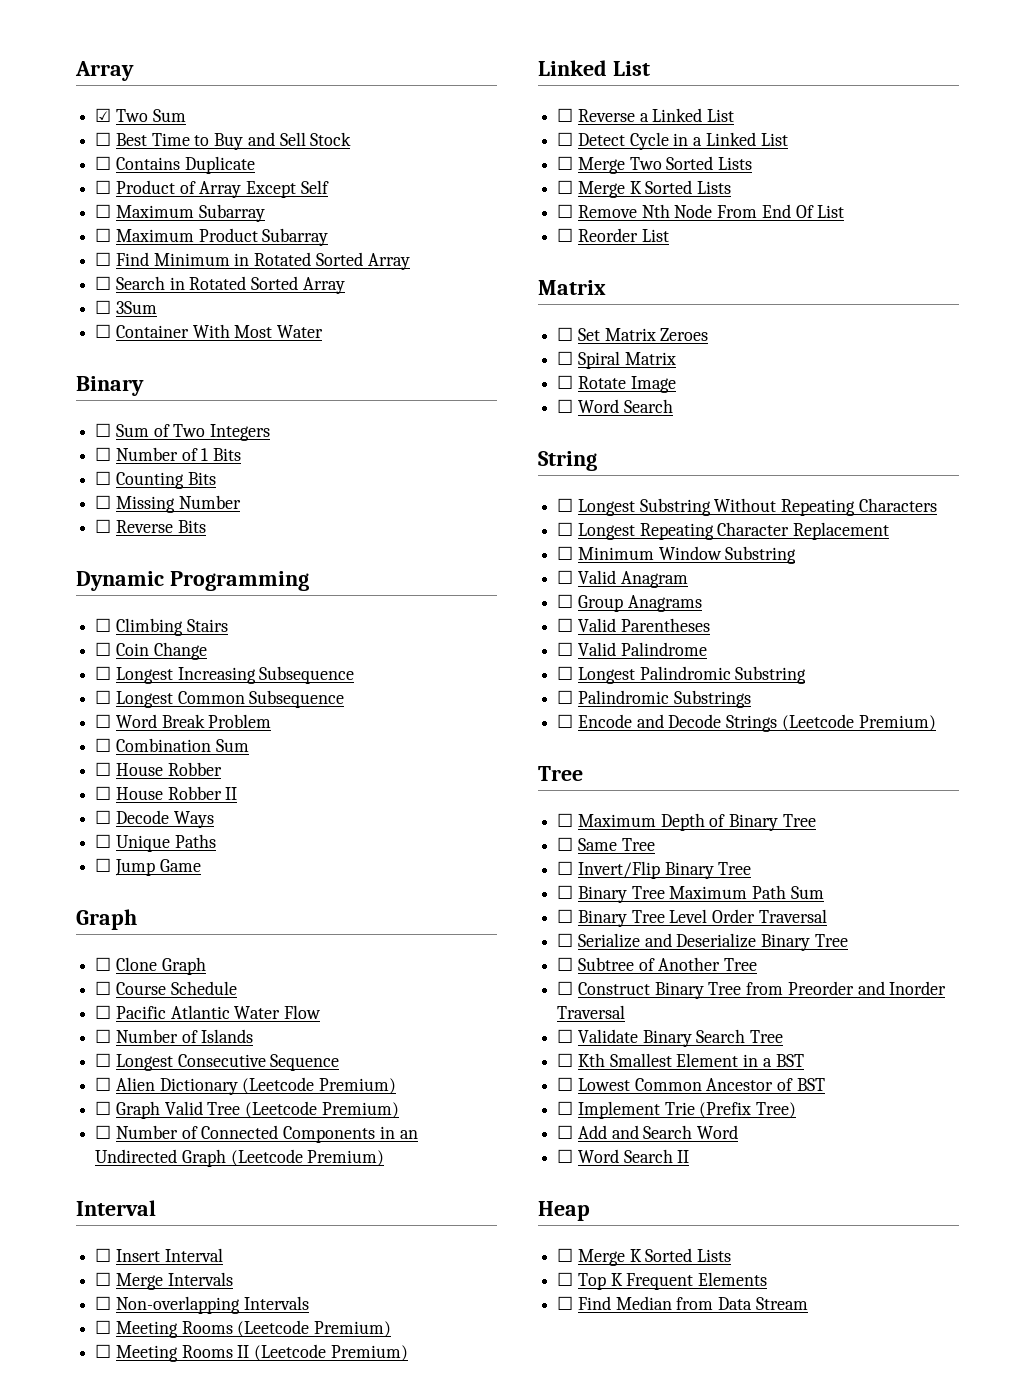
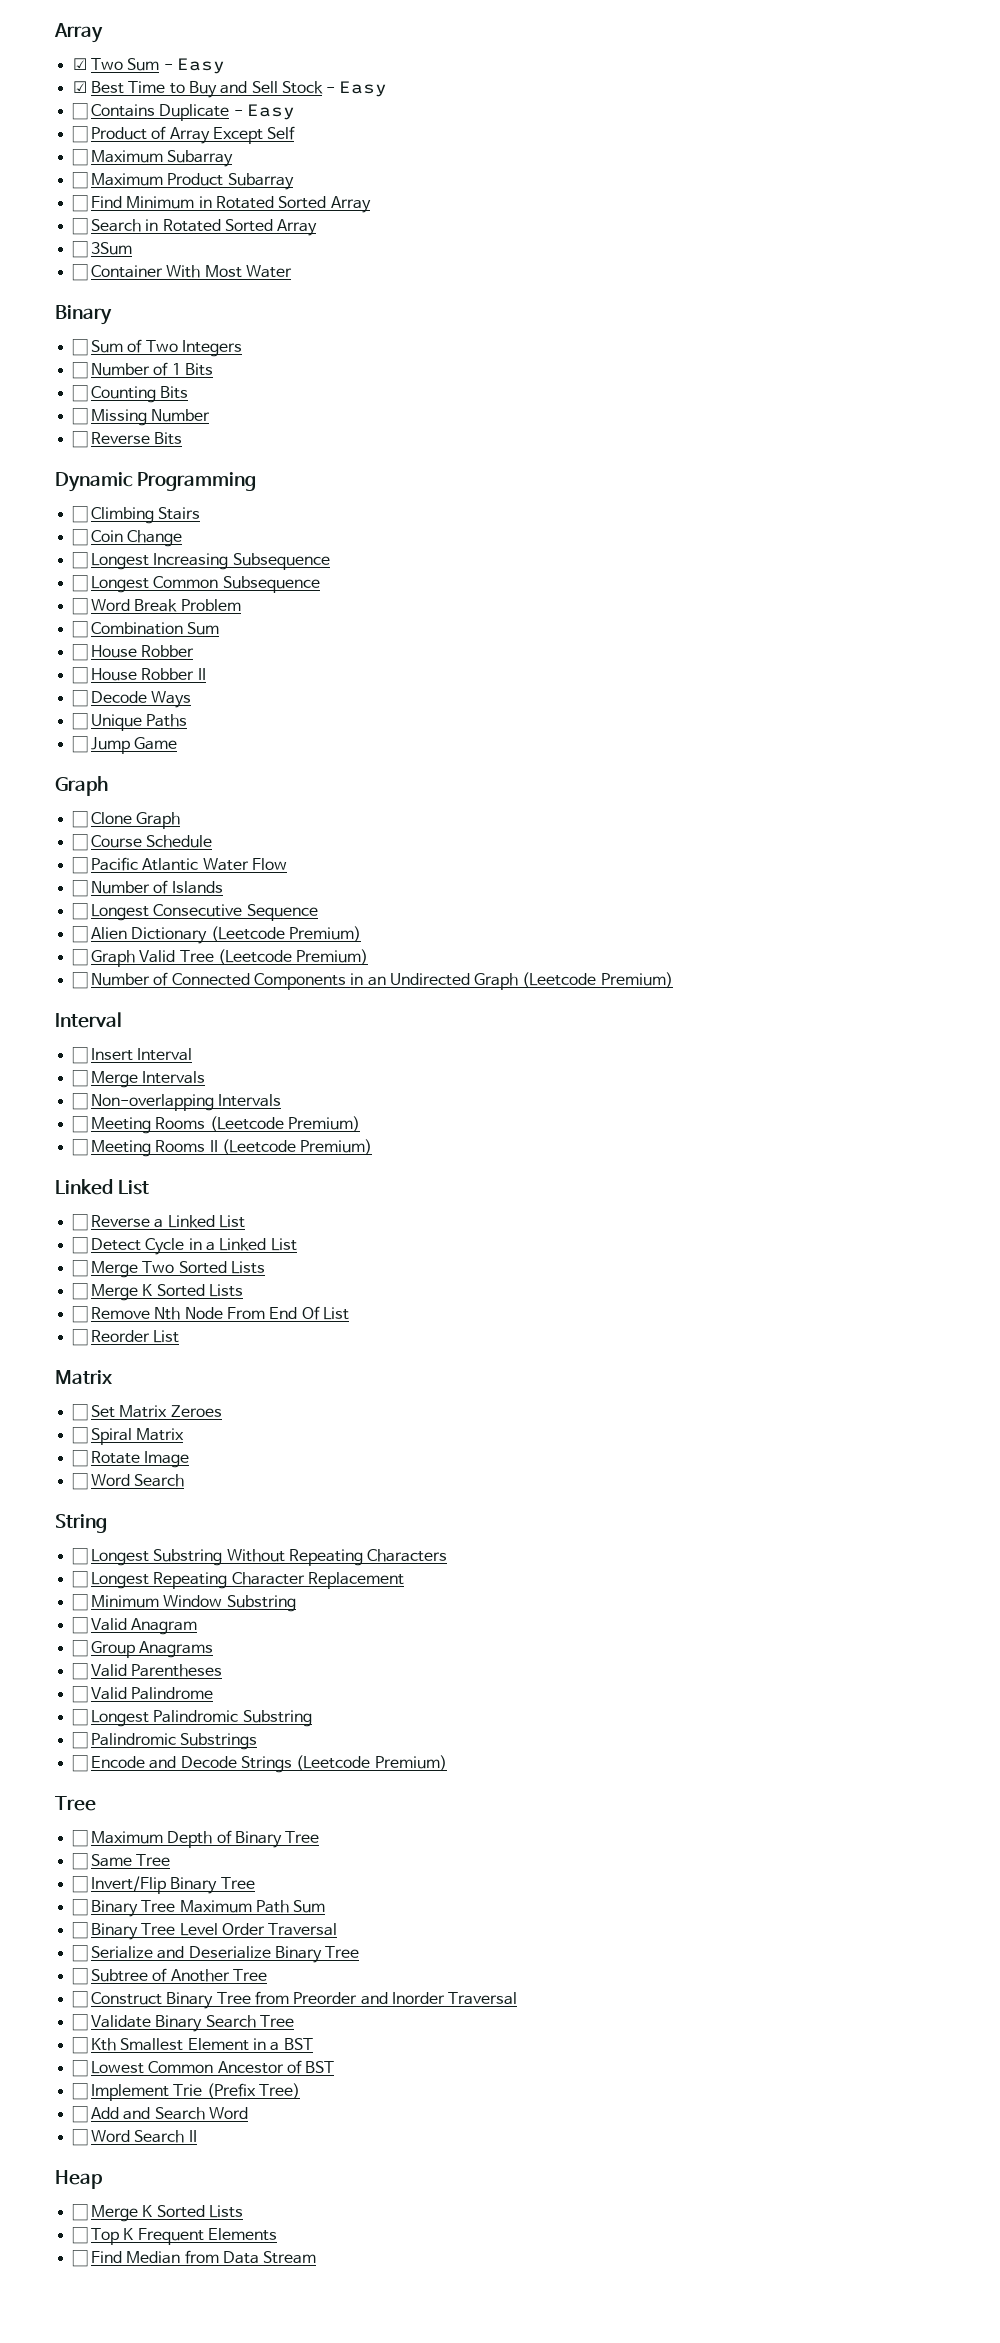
- ☑ Two Sum
- ☐ Best Time to Buy and Sell Stock
+ ☑ Two Sum - Easy
+ ☑ Best Time to Buy and Sell Stock - Easy
- ☐ Contains Duplicate
+ ☐ Contains Duplicate - Easy

